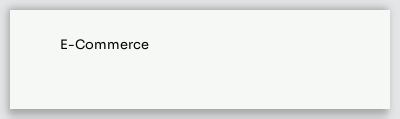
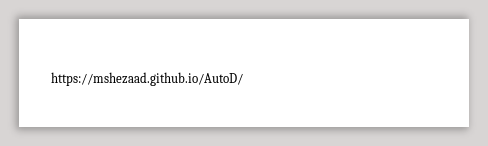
- E-Commerce
+ https://mshezaad.github.io/AutoD/

